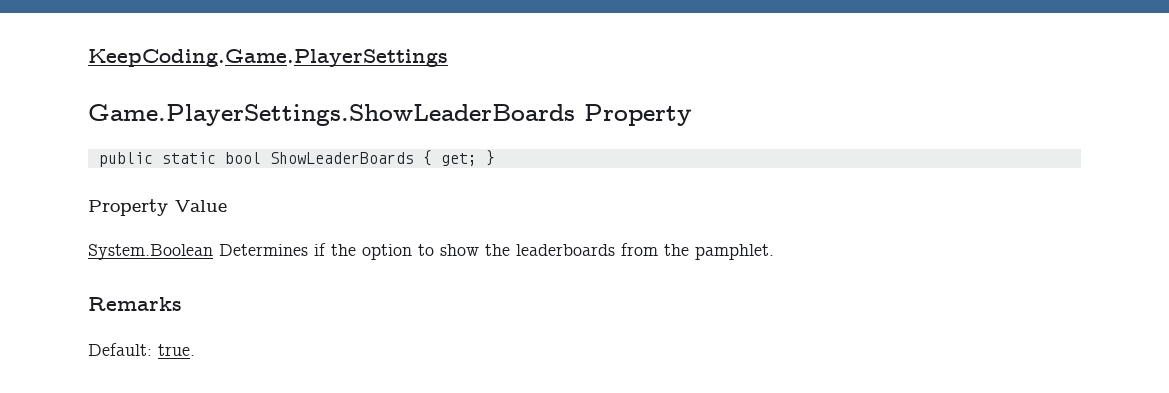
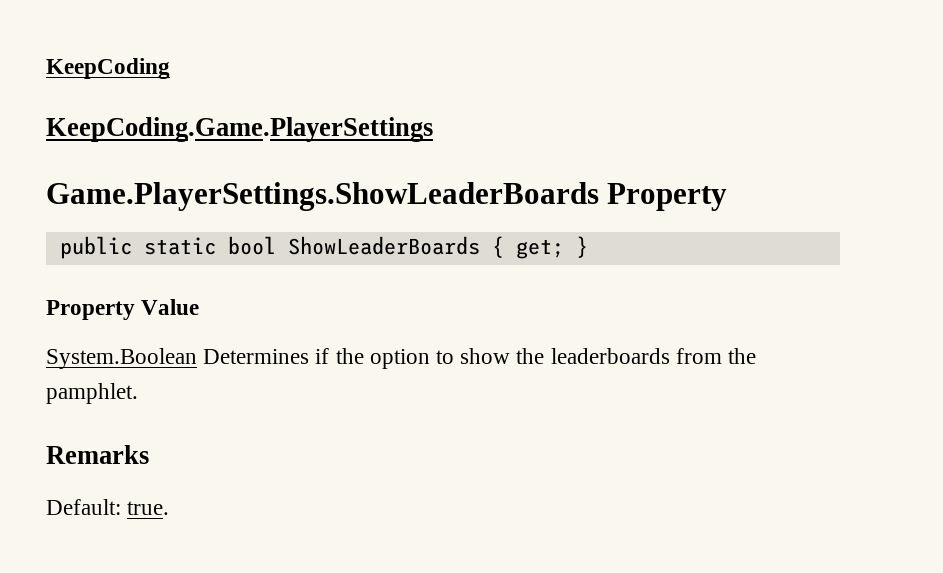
+ KeepCoding

